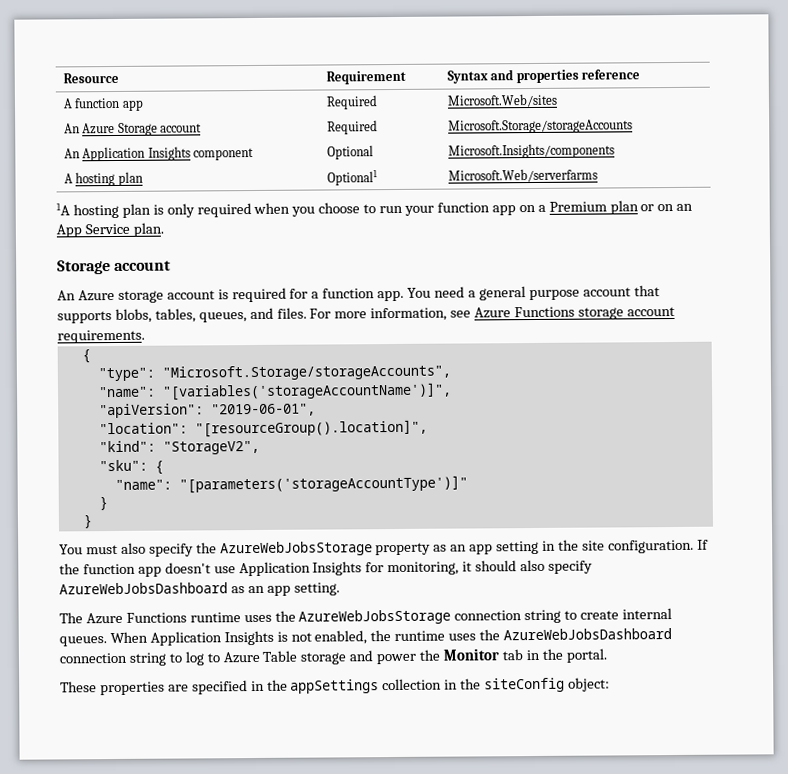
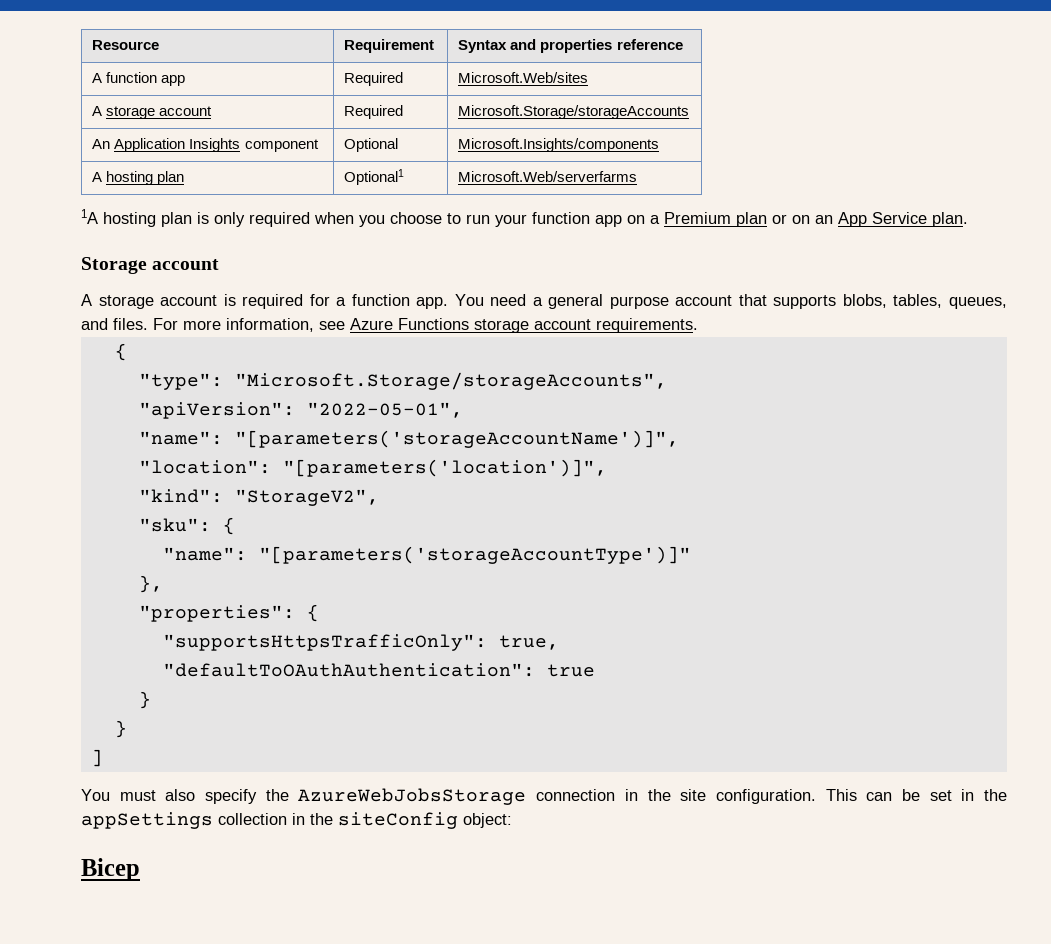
- An Azure Storage account | Required | Microsoft.Storage/storageAccounts
+ A storage account | Required | Microsoft.Storage/storageAccounts
- An Azure storage account is required for a function app.
+ A storage account is required for a function app.
- "name": "[variables('storageAccountName')]",
- "apiVersion": "2019-06-01",
+ "apiVersion": "2022-05-01",
+ "name": "[parameters('storageAccountName')]",
- "location": "[resourceGroup().location]",
+ "location": "[parameters('location')]",
+ },
+ "properties": {
+ "supportsHttpsTrafficOnly": true,
+ "defaultToOAuthAuthentication": true
+ ]
- You must also specify the AzureWebJobsStorage property as an app setting in the site configuration. If the function app doesn't use Application Insights for monitoring, it should also specify AzureWebJobsDashboard as an app setting.
- The Azure Functions runtime uses the AzureWebJobsStorage connection string to create internal queues. When Application Insights is not enabled, the runtime uses the AzureWebJobsDashboard connection string to log to Azure Table storage and power the Monitor tab in the portal.
- These properties are specified in the appSettings collection in the siteConfig object:
+ You must also specify the AzureWebJobsStorage connection in the site configuration. This can be set in the appSettings collection in the siteConfig object:
+ Bicep

